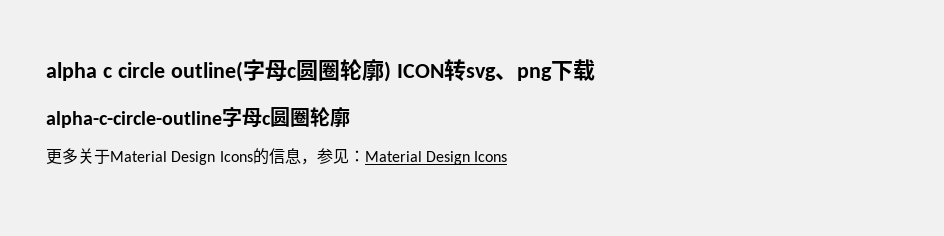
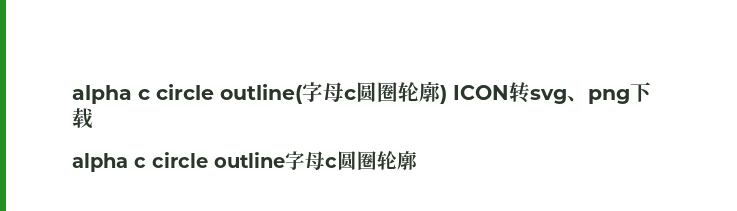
- alpha-c-circle-outline字母c圆圈轮廓
- 更多关于Material Design Icons的信息，参见：Material Design Icons
+ alpha c circle outline字母c圆圈轮廓

